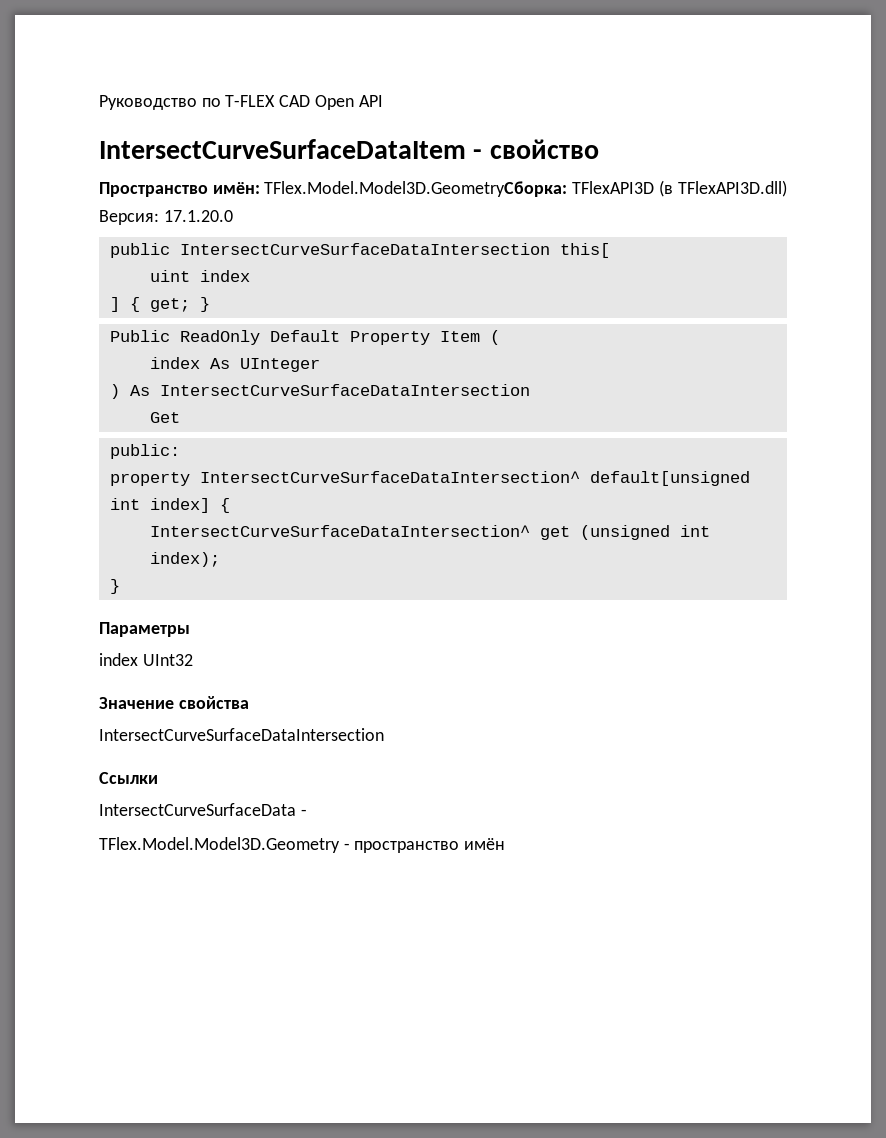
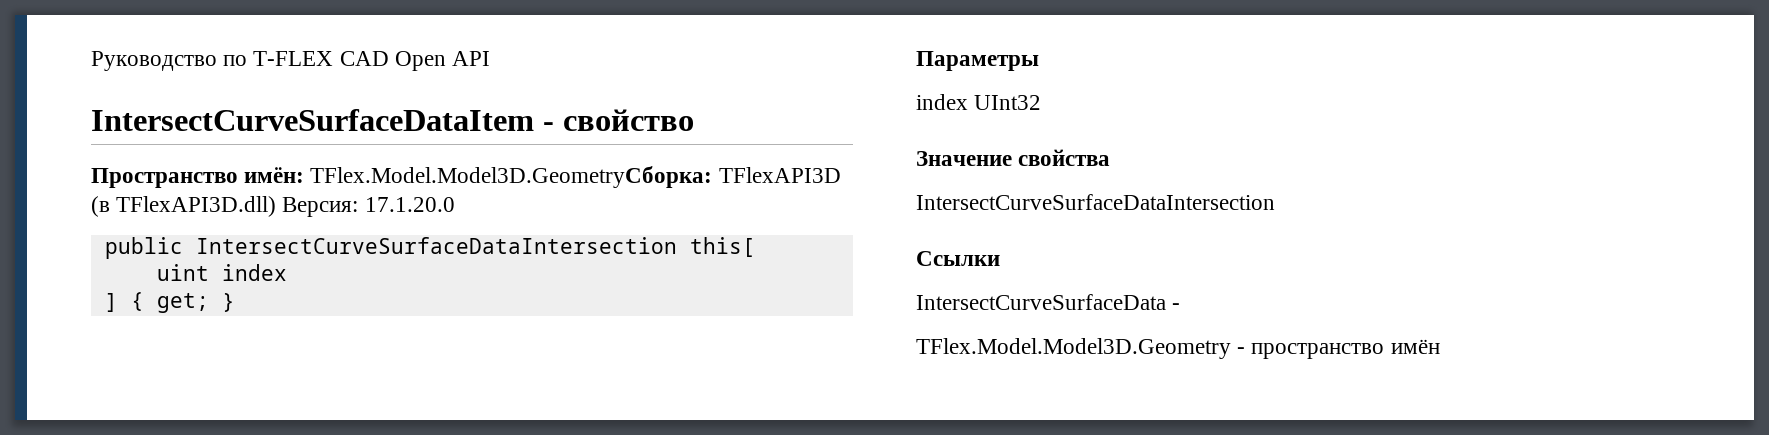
- Public ReadOnly Default Property Item (
- index As UInteger
- ) As IntersectCurveSurfaceDataIntersection
- Get
- public:
- property IntersectCurveSurfaceDataIntersection^ default[unsigned int index] {
- IntersectCurveSurfaceDataIntersection^ get (unsigned int index);
- }

